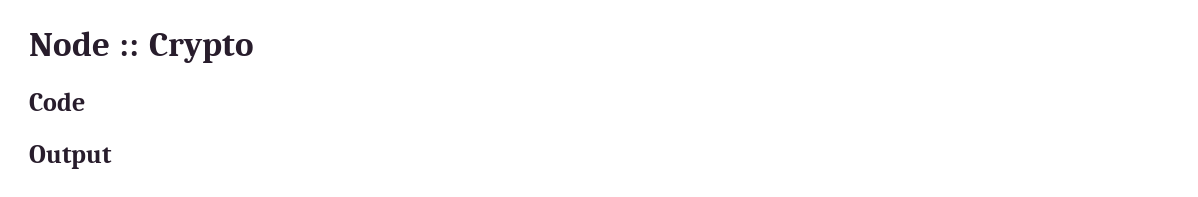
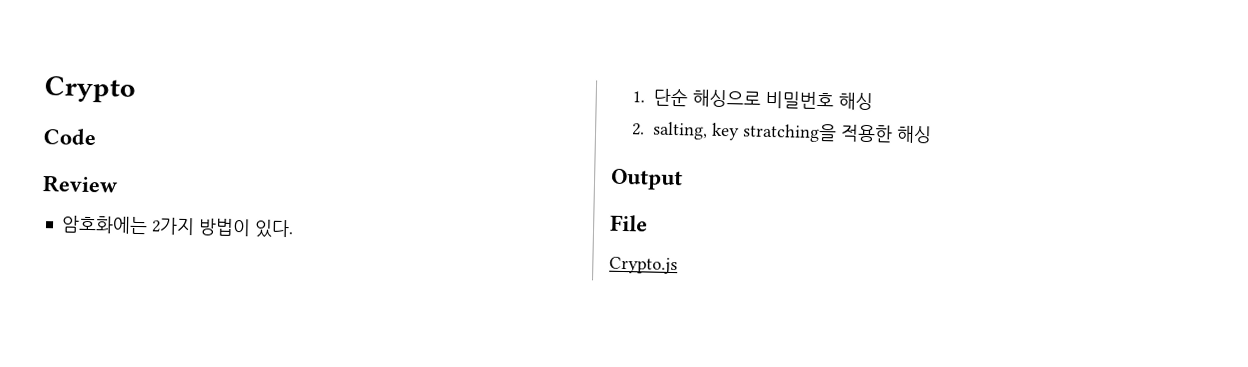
- Node :: Crypto
+ Crypto
+ Review
+ 암호화에는 2가지 방법이 있다.
+ 1. 단순 해싱으로 비밀번호 해싱
+ 2. salting, key stratching을 적용한 해싱
+ File
+ Crypto.js

